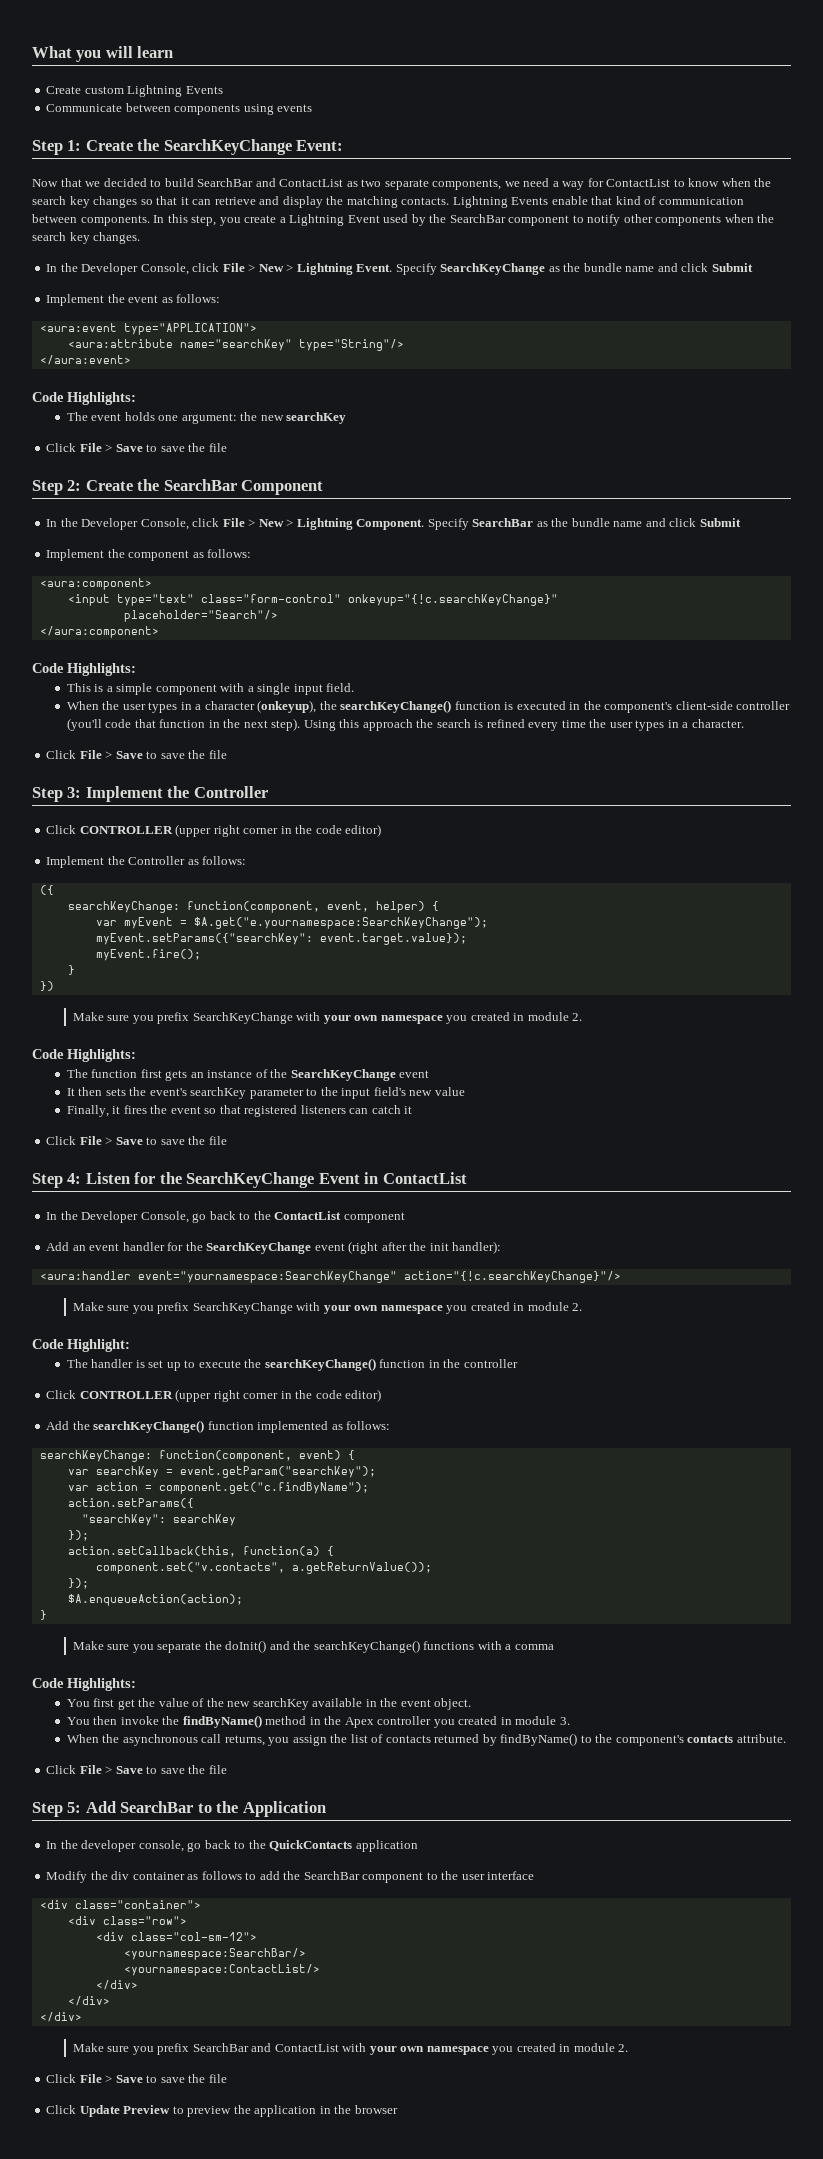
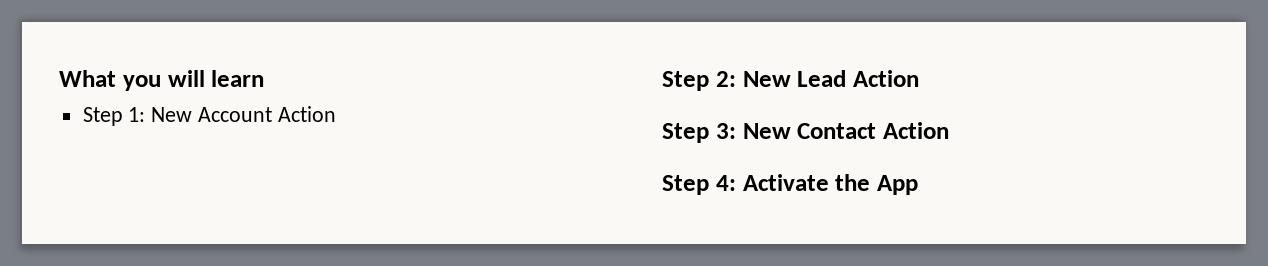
- Create custom Lightning Events
- Communicate between components using events
- Step 1: Create the SearchKeyChange Event:
- Now that we decided to build SearchBar and ContactList as two separate components, we need a way for ContactList to know when the search key changes so that it can retrieve and display the matching contacts. Lightning Events enable that kind of communication between components. In this step, you create a Lightning Event used by the SearchBar component to notify other components when the search key changes.
- In the Developer Console, click File > New > Lightning Event. Specify SearchKeyChange as the bundle name and click Submit
- Implement the event as follows:
- <aura:event type="APPLICATION">
- <aura:attribute name="searchKey" type="String"/>
- </aura:event>
- Code Highlights:
- The event holds one argument: the new searchKey
- Click File > Save to save the file
- Step 2: Create the SearchBar Component
- In the Developer Console, click File > New > Lightning Component. Specify SearchBar as the bundle name and click Submit
- Implement the component as follows:
- <aura:component>
- <input type="text" class="form-control" onkeyup="{!c.searchKeyChange}"
- placeholder="Search"/>
- </aura:component>
- Code Highlights:
- This is a simple component with a single input field.
- When the user types in a character (onkeyup), the searchKeyChange() function is executed in the component's client-side controller (you'll code that function in the next step). Using this approach the search is refined every time the user types in a character.
- Click File > Save to save the file
- Step 3: Implement the Controller
- Click CONTROLLER (upper right corner in the code editor)
- Implement the Controller as follows:
- ({
- searchKeyChange: function(component, event, helper) {
- var myEvent = $A.get("e.yournamespace:SearchKeyChange");
- myEvent.setParams({"searchKey": event.target.value});
- myEvent.fire();
- }
- })
- Make sure you prefix SearchKeyChange with your own namespace you created in module 2.
- Code Highlights:
- The function first gets an instance of the SearchKeyChange event
- It then sets the event's searchKey parameter to the input field's new value
- Finally, it fires the event so that registered listeners can catch it
- Click File > Save to save the file
- Step 4: Listen for the SearchKeyChange Event in ContactList
- In the Developer Console, go back to the ContactList component
- Add an event handler for the SearchKeyChange event (right after the init handler):
- <aura:handler event="yournamespace:SearchKeyChange" action="{!c.searchKeyChange}"/>
- Make sure you prefix SearchKeyChange with your own namespace you created in module 2.
- Code Highlight:
- The handler is set up to execute the searchKeyChange() function in the controller
- Click CONTROLLER (upper right corner in the code editor)
- Add the searchKeyChange() function implemented as follows:
- searchKeyChange: function(component, event) {
- var searchKey = event.getParam("searchKey");
- var action = component.get("c.findByName");
- action.setParams({
- "searchKey": searchKey
- });
- action.setCallback(this, function(a) {
- component.set("v.contacts", a.getReturnValue());
- });
- $A.enqueueAction(action);
- }
- Make sure you separate the doInit() and the searchKeyChange() functions with a comma
- Code Highlights:
- You first get the value of the new searchKey available in the event object.
- You then invoke the findByName() method in the Apex controller you created in module 3.
- When the asynchronous call returns, you assign the list of contacts returned by findByName() to the component's contacts attribute.
- Click File > Save to save the file
- Step 5: Add SearchBar to the Application
- In the developer console, go back to the QuickContacts application
- Modify the div container as follows to add the SearchBar component to the user interface
- <div class="container">
- <div class="row">
- <div class="col-sm-12">
- <yournamespace:SearchBar/>
- <yournamespace:ContactList/>
- </div>
- </div>
- </div>
- Make sure you prefix SearchBar and ContactList with your own namespace you created in module 2.
- Click File > Save to save the file
- Click Update Preview to preview the application in the browser
+ Step 1: New Account Action
+ Step 2: New Lead Action
+ Step 3: New Contact Action
+ Step 4: Activate the App

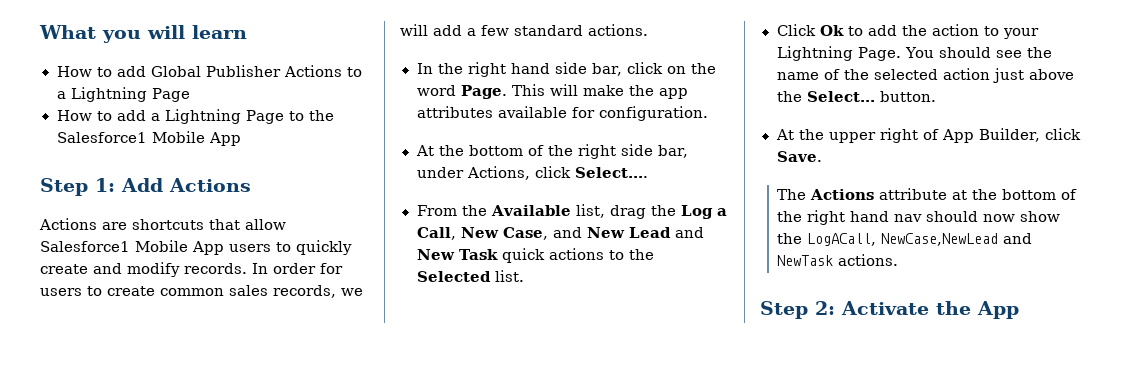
- Step 1: New Account Action
- Step 2: New Lead Action
- Step 3: New Contact Action
- Step 4: Activate the App
+ How to add Global Publisher Actions to a Lightning Page
+ How to add a Lightning Page to the Salesforce1 Mobile App
+ Step 1: Add Actions
+ Actions are shortcuts that allow Salesforce1 Mobile App users to quickly create and modify records. In order for users to create common sales records, we will add a few standard actions.
+ In the right hand side bar, click on the word Page. This will make the app attributes available for configuration.
+ At the bottom of the right side bar, under Actions, click Select....
+ From the Available list, drag the Log a Call, New Case, and New Lead and New Task quick actions to the Selected list.
+ Click Ok to add the action to your Lightning Page. You should see the name of the selected action just above the Select... button.
+ At the upper right of App Builder, click Save.
+ The Actions attribute at the bottom of the right hand nav should now show the LogACall, NewCase,NewLead and NewTask actions.
+ Step 2: Activate the App

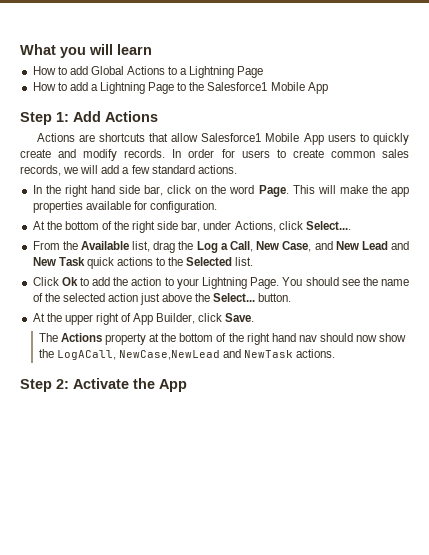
- How to add Global Publisher Actions to a Lightning Page
+ How to add Global Actions to a Lightning Page
- This will make the app attributes available for configuration.
+ This will make the app properties available for configuration.
- The Actions attribute at the bottom of the right hand nav should now show the LogACall, NewCase,NewLead and NewTask actions.
+ The Actions property at the bottom of the right hand nav should now show the LogACall, NewCase,NewLead and NewTask actions.

